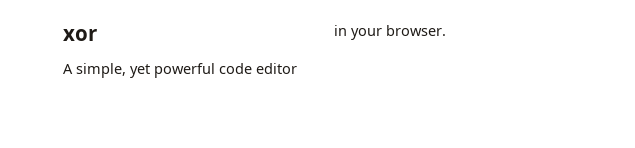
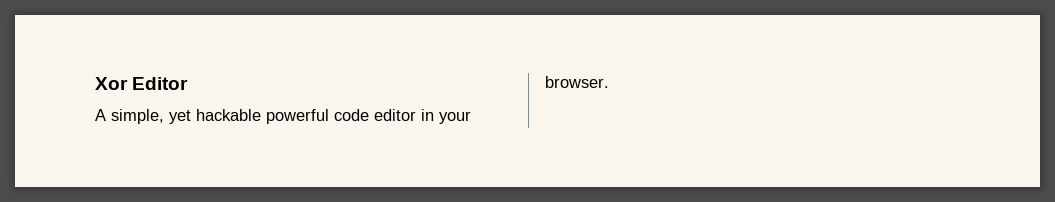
- xor
+ Xor Editor
- A simple, yet powerful code editor in your browser.
+ A simple, yet hackable powerful code editor in your browser.

